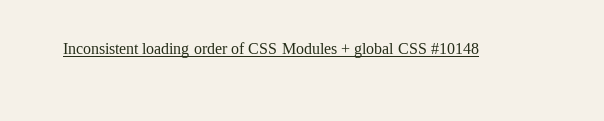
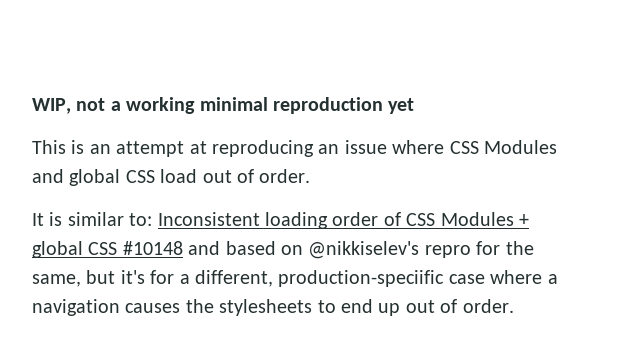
- Inconsistent loading order of CSS Modules + global CSS #10148
+ WIP, not a working minimal reproduction yet
+ This is an attempt at reproducing an issue where CSS Modules and global CSS load out of order.
+ It is similar to: Inconsistent loading order of CSS Modules + global CSS #10148 and based on @nikkiselev's repro for the same, but it's for a different, production-speciific case where a navigation causes the stylesheets to end up out of order.

